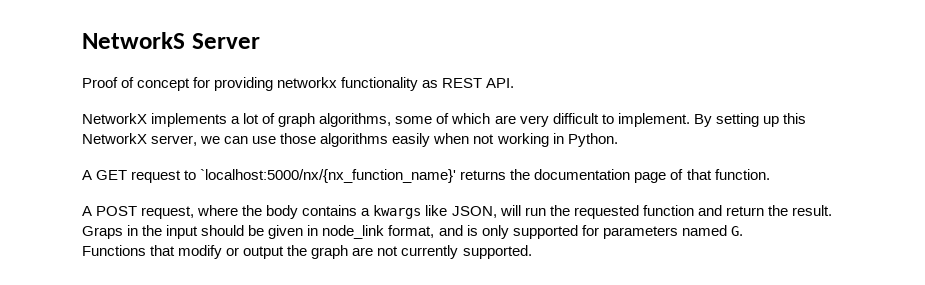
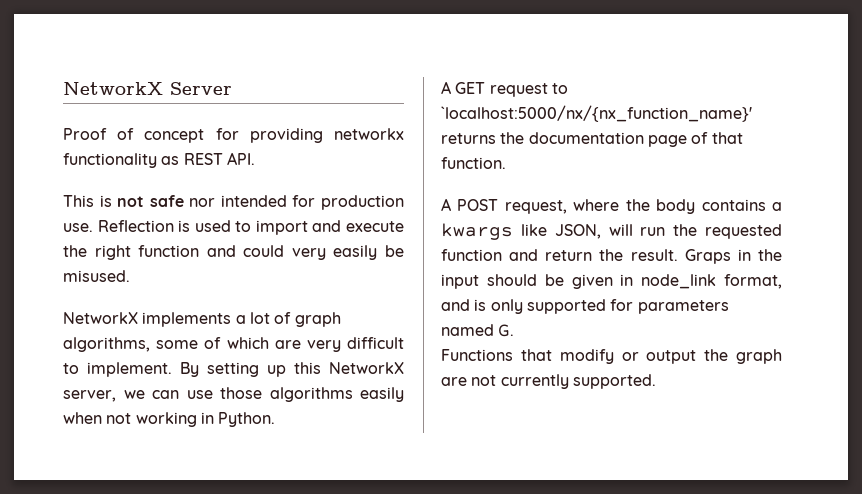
- NetworkS Server
+ NetworkX Server
+ This is not safe nor intended for production use. Reflection is used to import and execute the right function and could very easily be misused.

